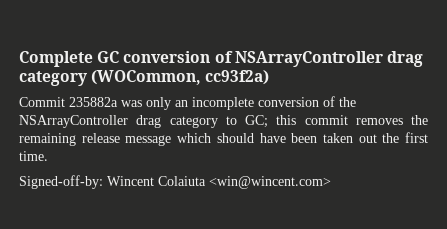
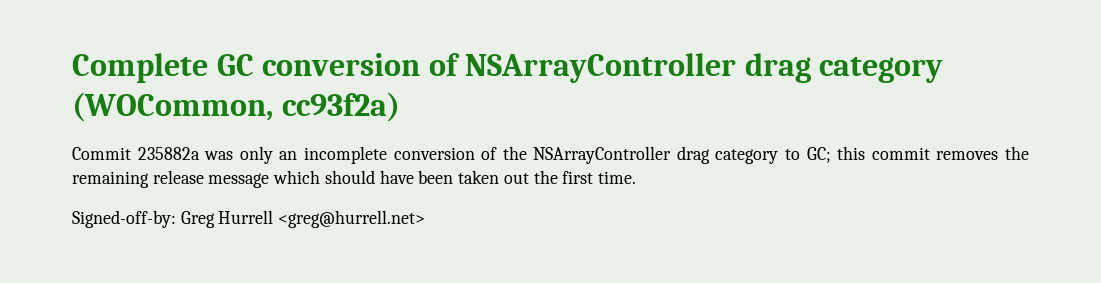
- Signed-off-by: Wincent Colaiuta <win@wincent.com>
+ Signed-off-by: Greg Hurrell <greg@hurrell.net>

